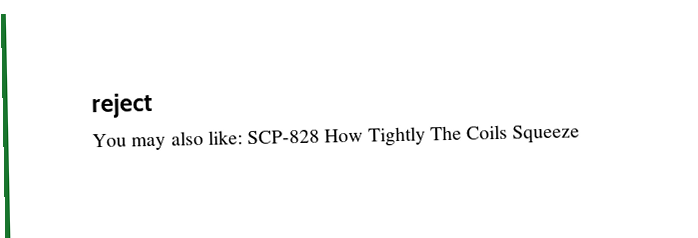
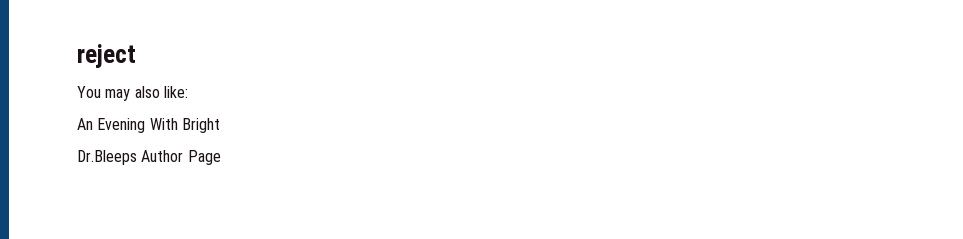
- You may also like: SCP-828 How Tightly The Coils Squeeze
+ You may also like:
+ An Evening With Bright
+ Dr.Bleeps Author Page

